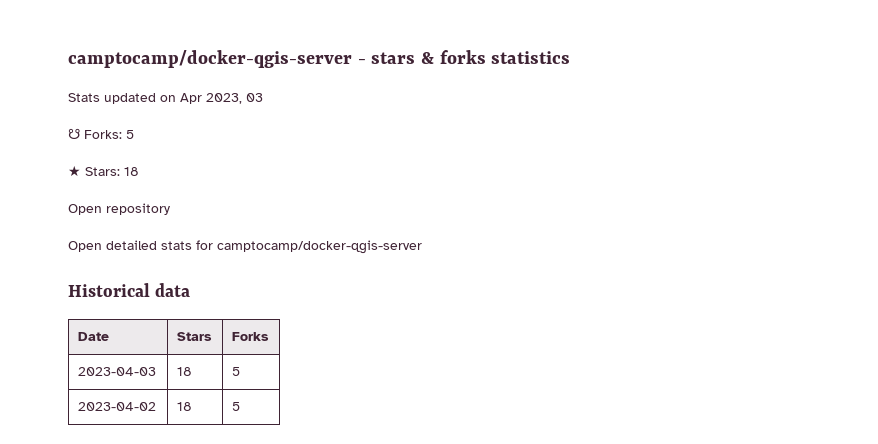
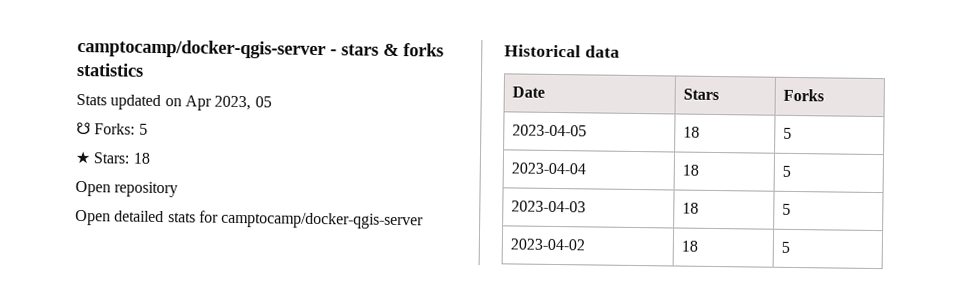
- Stats updated on Apr 2023, 03
+ Stats updated on Apr 2023, 05
+ 2023-04-05 | 18 | 5
+ 2023-04-04 | 18 | 5

